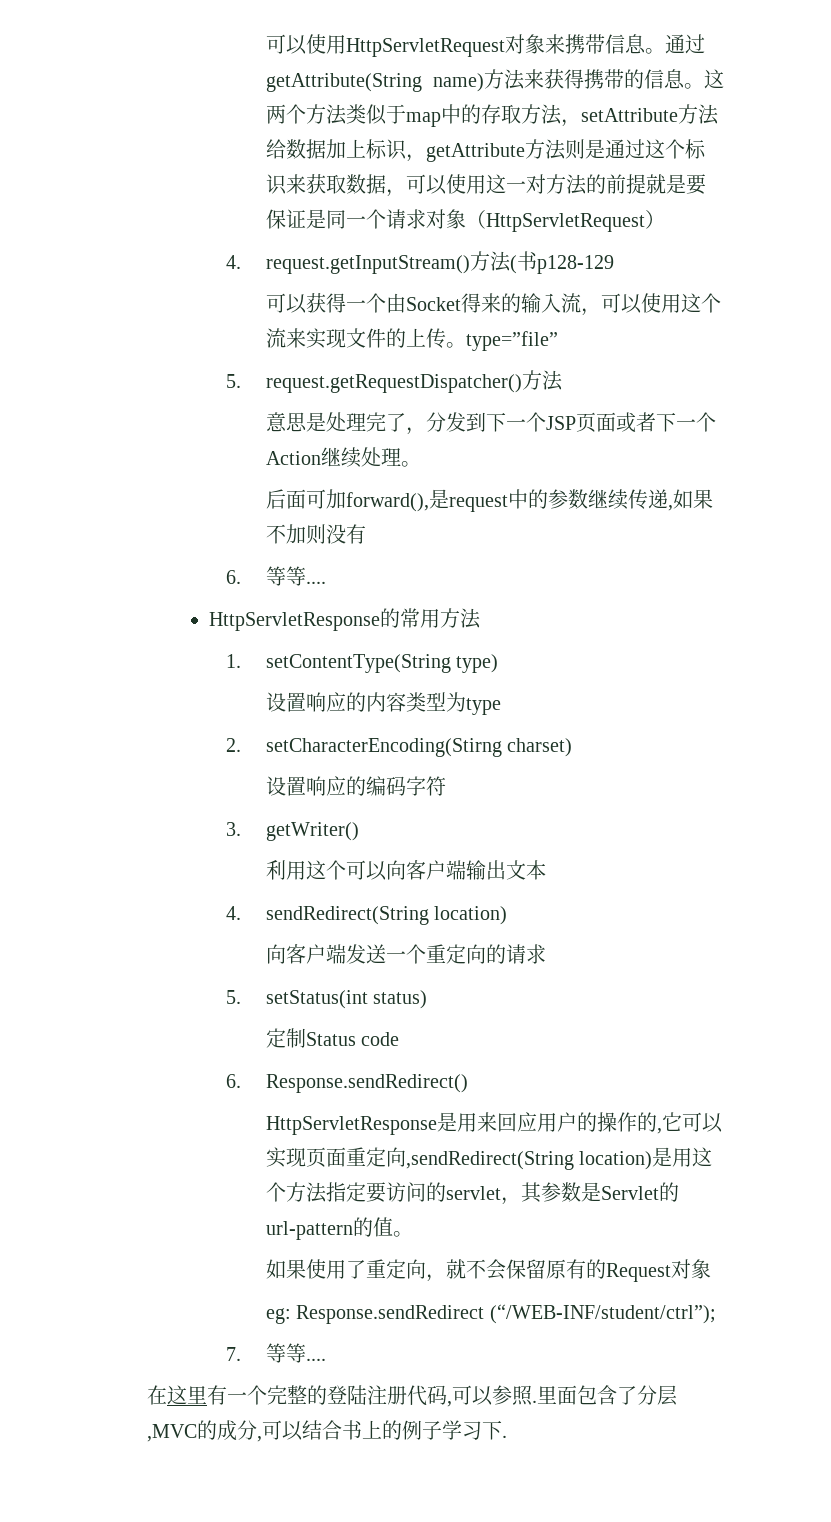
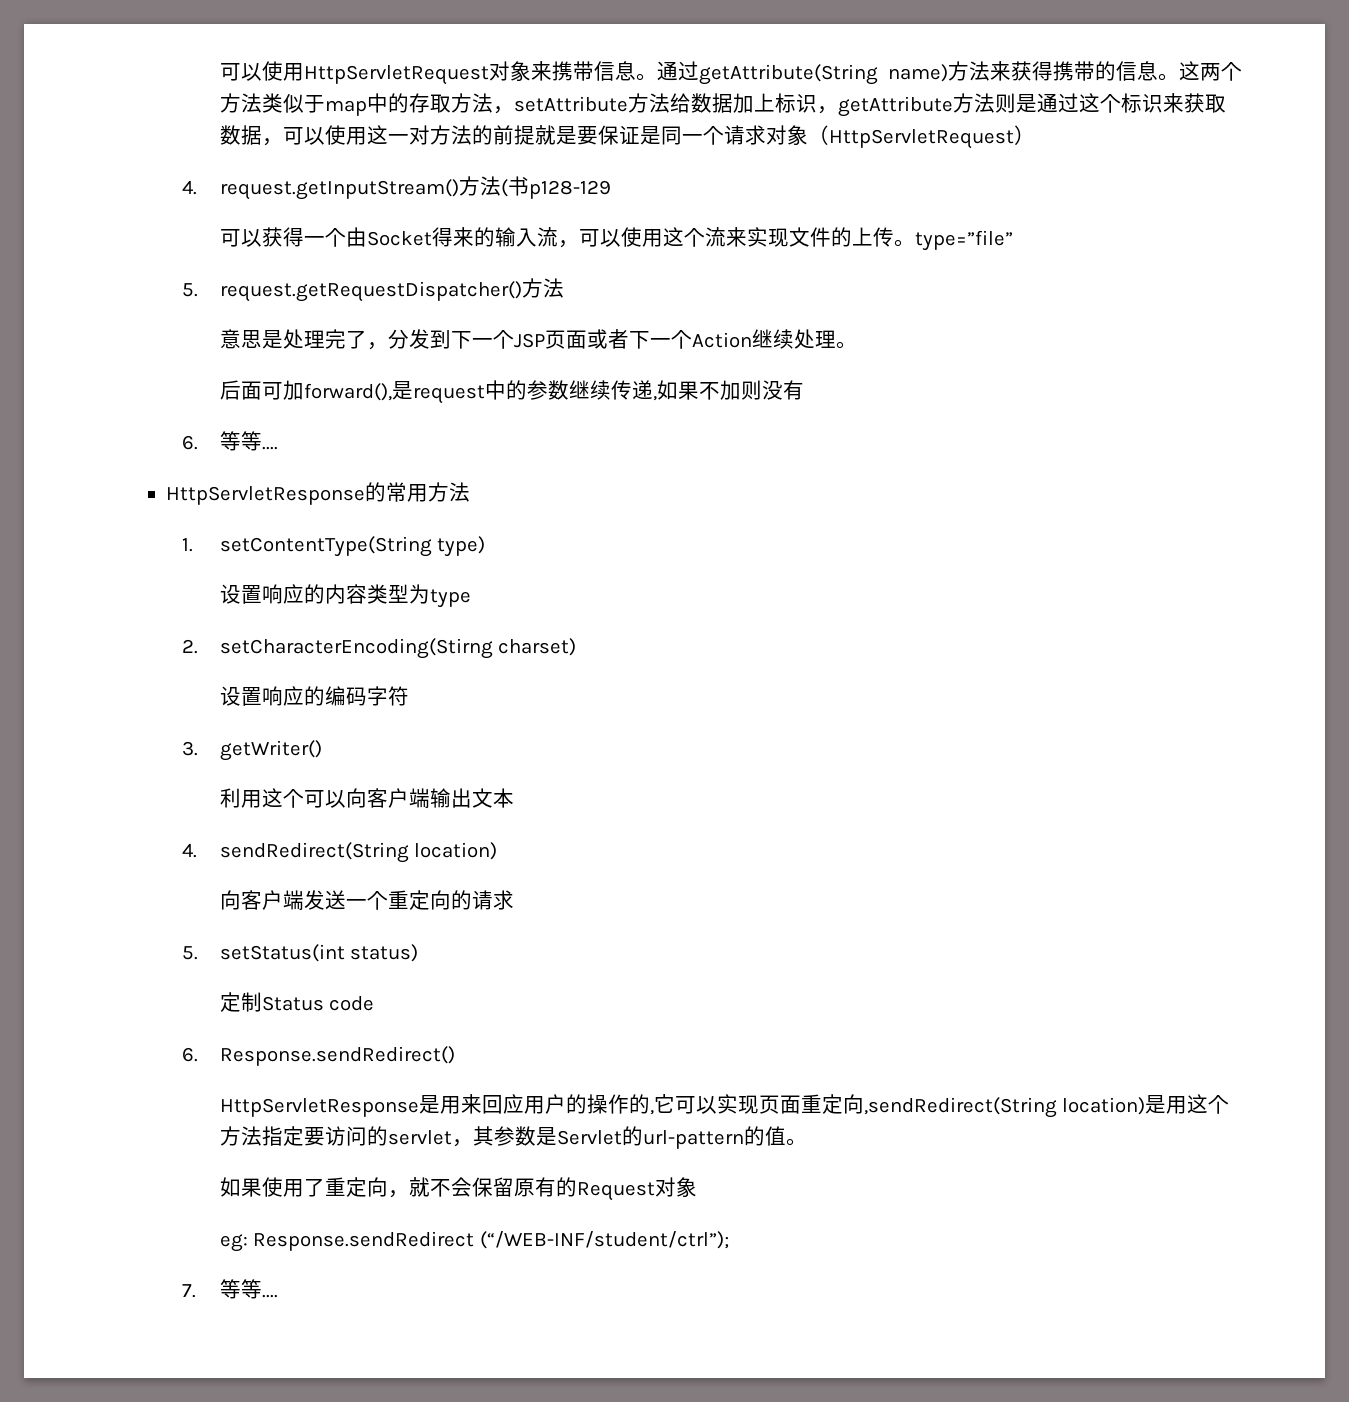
- 在这里有一个完整的登陆注册代码,可以参照.里面包含了分层,MVC的成分,可以结合书上的例子学习下.

